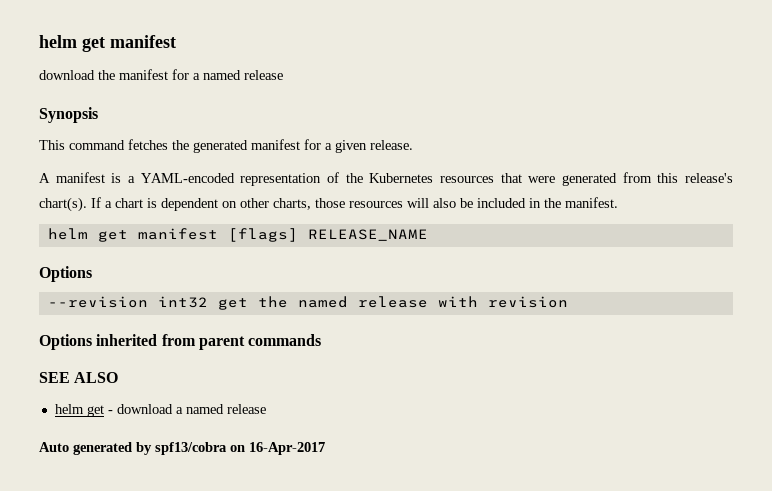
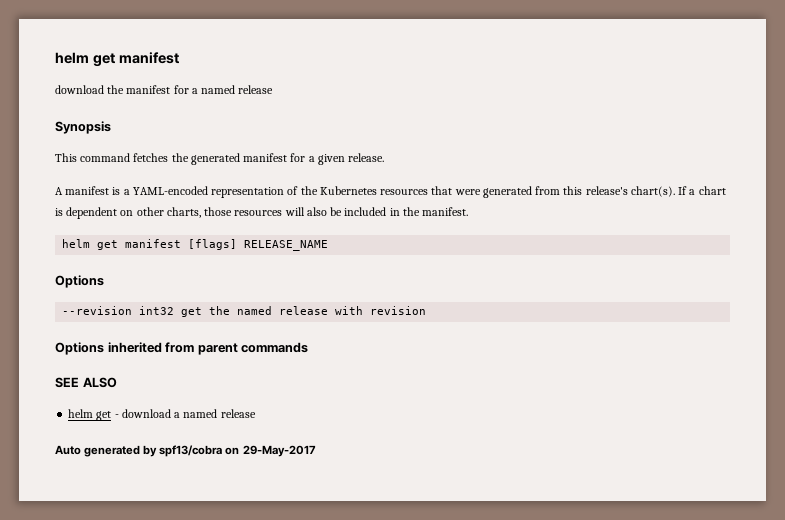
- Auto generated by spf13/cobra on 16-Apr-2017
+ Auto generated by spf13/cobra on 29-May-2017

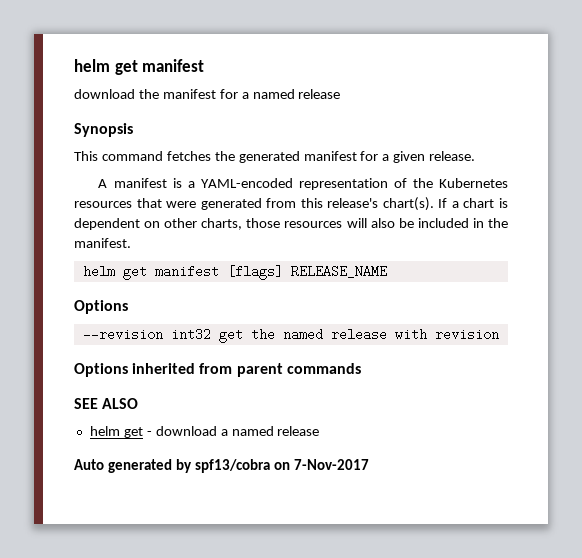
- Auto generated by spf13/cobra on 29-May-2017
+ Auto generated by spf13/cobra on 7-Nov-2017

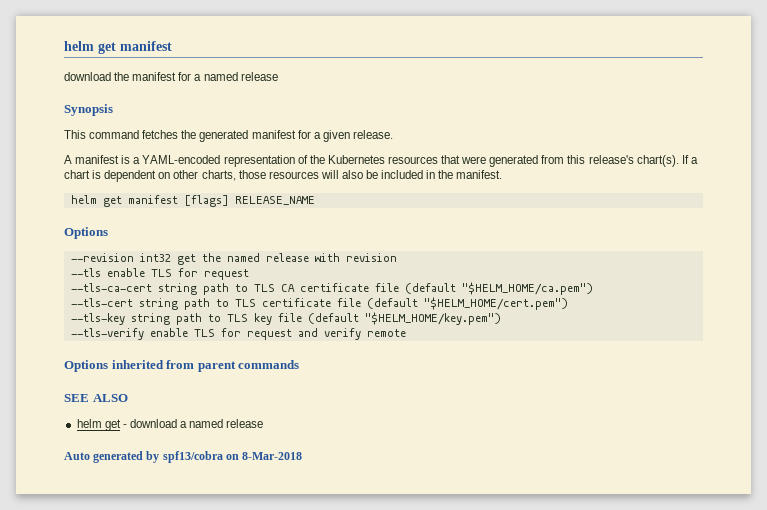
+ --tls enable TLS for request
+ --tls-ca-cert string path to TLS CA certificate file (default "$HELM_HOME/ca.pem")
+ --tls-cert string path to TLS certificate file (default "$HELM_HOME/cert.pem")
+ --tls-key string path to TLS key file (default "$HELM_HOME/key.pem")
+ --tls-verify enable TLS for request and verify remote
- Auto generated by spf13/cobra on 7-Nov-2017
+ Auto generated by spf13/cobra on 8-Mar-2018

